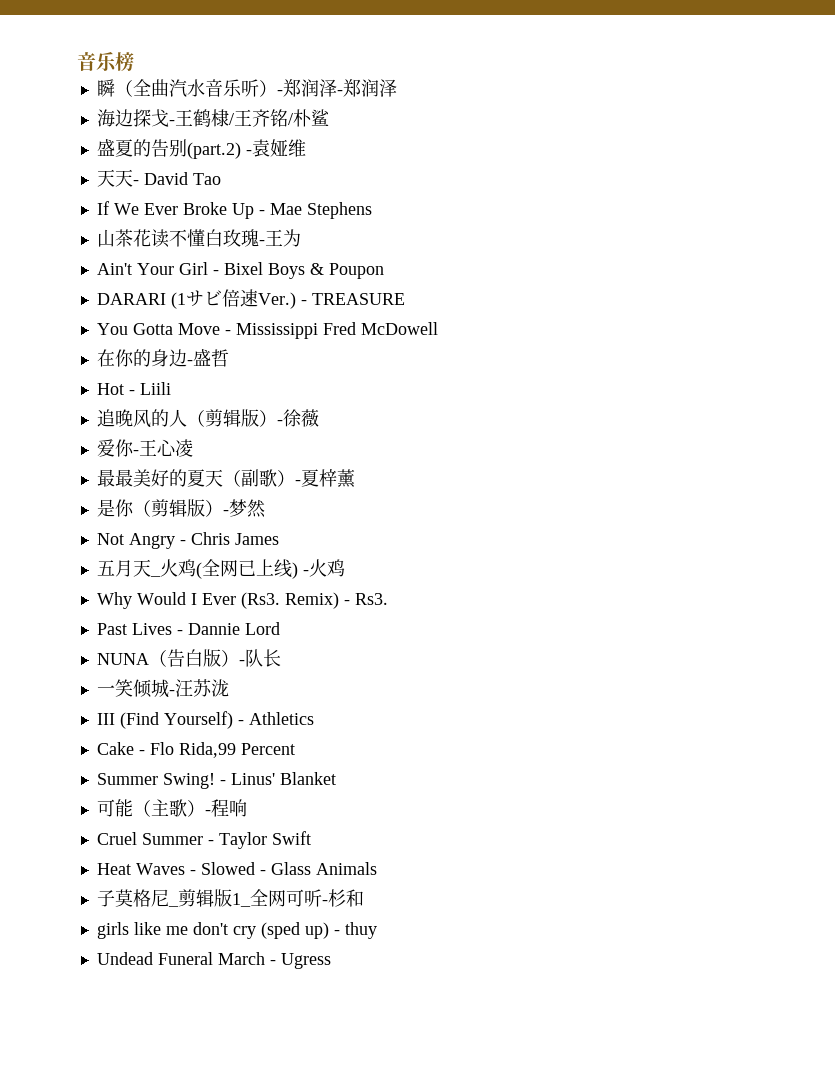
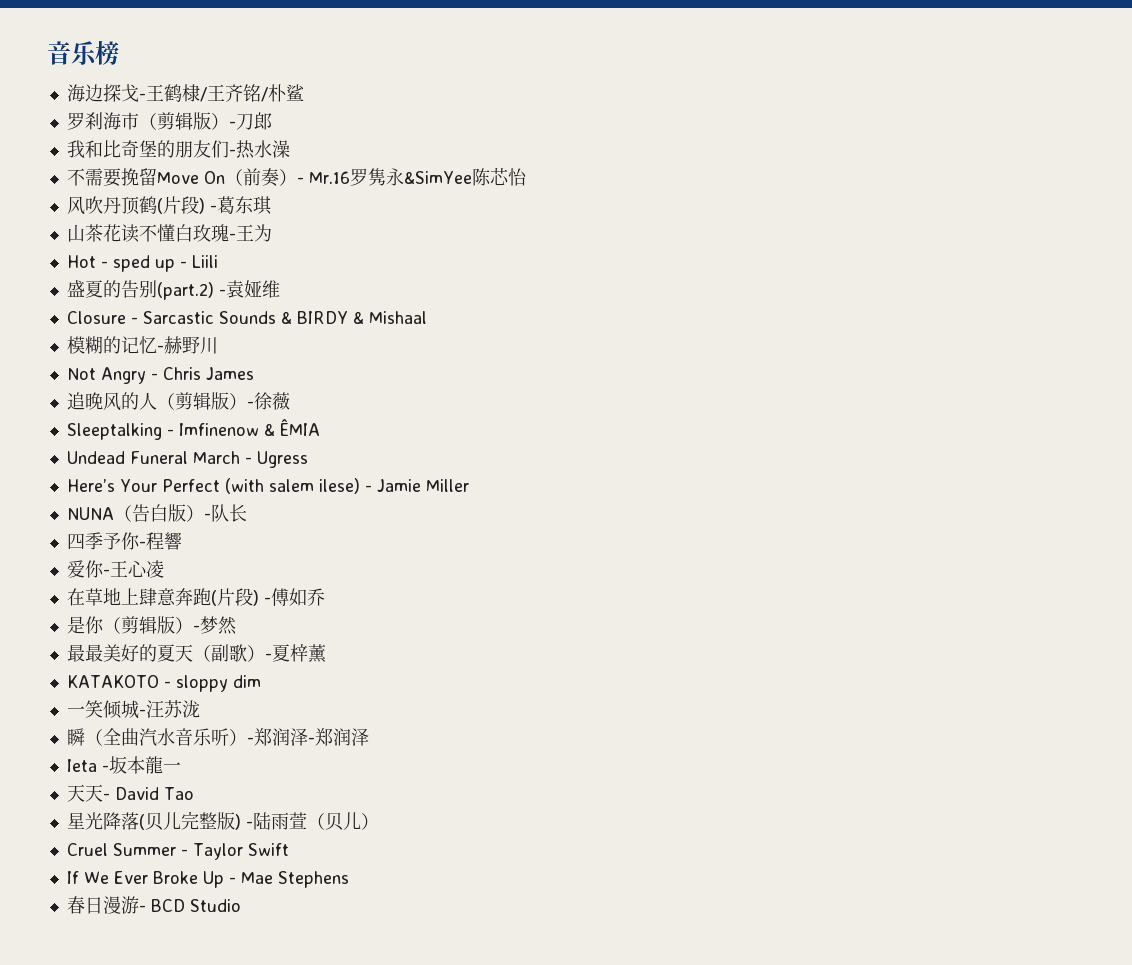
+ 海边探戈-王鹤棣/王齐铭/朴鲨
+ 罗刹海市（剪辑版）-刀郎
+ 我和比奇堡的朋友们-热水澡
+ 不需要挽留Move On（前奏）- Mr.16罗隽永&SimYee陈芯怡
+ 风吹丹顶鹤(片段) -葛东琪
+ 山茶花读不懂白玫瑰-王为
+ Hot - sped up - Liili
+ 盛夏的告别(part.2) -袁娅维
+ Closure - Sarcastic Sounds & BIRDY & Mishaal
+ 模糊的记忆-赫野川
+ Not Angry - Chris James
+ 追晚风的人（剪辑版）-徐薇
+ Sleeptalking - Imfinenow & ÊMIA
+ Undead Funeral March - Ugress
+ Here’s Your Perfect (with salem ilese) - Jamie Miller
+ NUNA（告白版）-队长
+ 四季予你-程響
+ 爱你-王心凌
+ 在草地上肆意奔跑(片段) -傅如乔
+ 是你（剪辑版）-梦然
+ 最最美好的夏天（副歌）-夏梓薰
+ KATAKOTO - sloppy dim
+ 一笑倾城-汪苏泷
- 海边探戈-王鹤棣/王齐铭/朴鲨
- 盛夏的告别(part.2) -袁娅维
+ Ieta -坂本龍一
  天天- David Tao
+ 星光降落(贝儿完整版) -陆雨萱（贝儿）
+ Cruel Summer - Taylor Swift
- 山茶花读不懂白玫瑰-王为
- Ain't Your Girl - Bixel Boys & Poupon
- DARARI (1サビ倍速Ver.) - TREASURE
- You Gotta Move - Mississippi Fred McDowell
- 在你的身边-盛哲
- Hot - Liili
- 追晚风的人（剪辑版）-徐薇
- 爱你-王心凌
- 最最美好的夏天（副歌）-夏梓薰
- 是你（剪辑版）-梦然
- Not Angry - Chris James
- 五月天_火鸡(全网已上线) -火鸡
- Why Would I Ever (Rs3. Remix) - Rs3.
- Past Lives - Dannie Lord
- NUNA（告白版）-队长
- 一笑倾城-汪苏泷
- III (Find Yourself) - Athletics
- Cake - Flo Rida,99 Percent
- Summer Swing! - Linus' Blanket
- 可能（主歌）-程响
- Cruel Summer - Taylor Swift
- Heat Waves - Slowed - Glass Animals
- 子莫格尼_剪辑版1_全网可听-杉和
- girls like me don't cry (sped up) - thuy
- Undead Funeral March - Ugress
+ 春日漫游- BCD Studio

